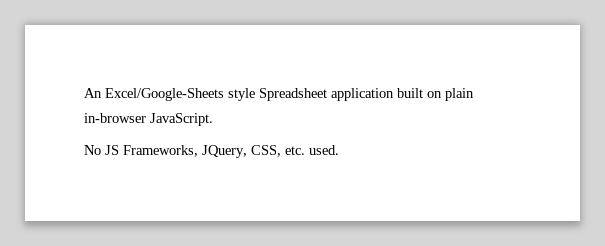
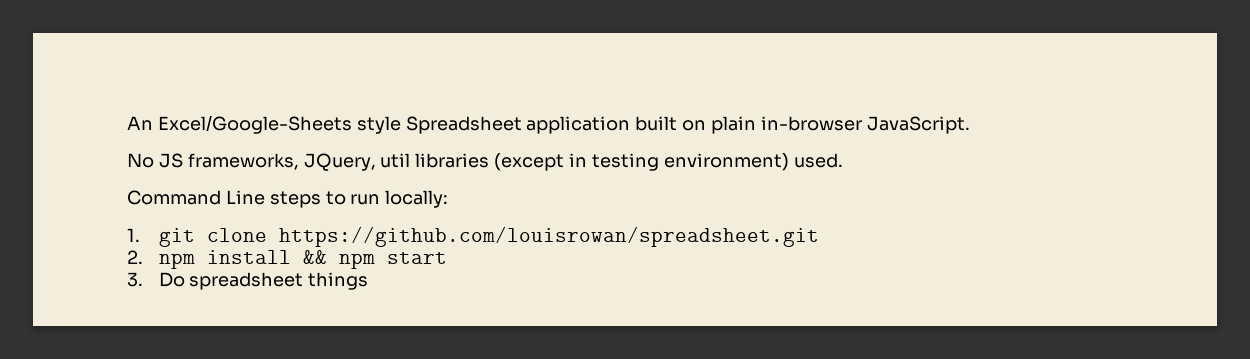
- No JS Frameworks, JQuery, CSS, etc. used.
+ No JS frameworks, JQuery, util libraries (except in testing environment) used.
+ Command Line steps to run locally:
+ 1. git clone https://github.com/louisrowan/spreadsheet.git
+ 2. npm install && npm start
+ 3. Do spreadsheet things

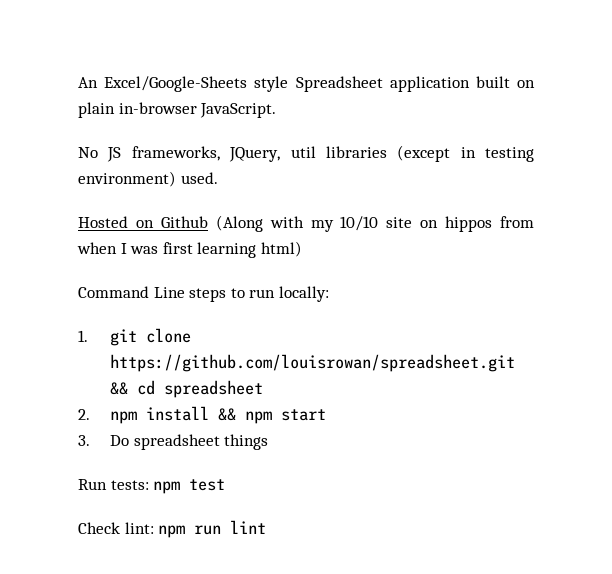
+ Hosted on Github (Along with my 10/10 site on hippos from when I was first learning html)
- 1. git clone https://github.com/louisrowan/spreadsheet.git
+ 1. git clone https://github.com/louisrowan/spreadsheet.git && cd spreadsheet
+ Run tests: npm test
+ Check lint: npm run lint

